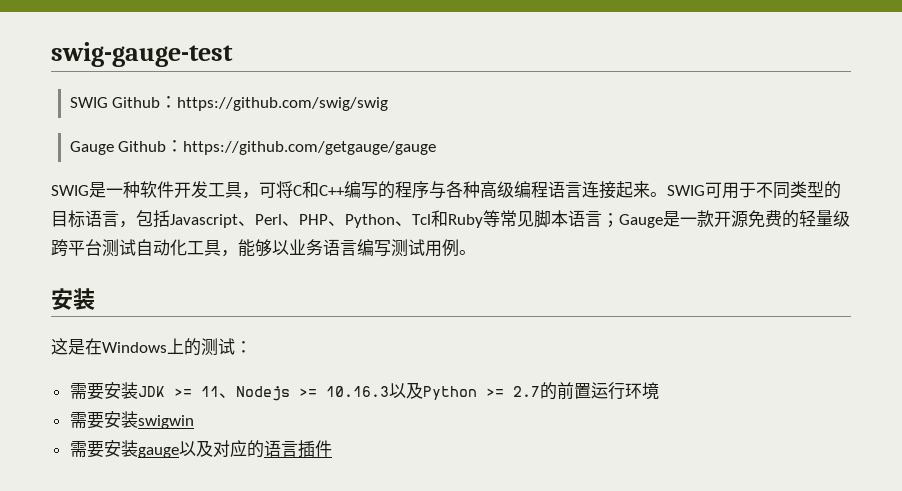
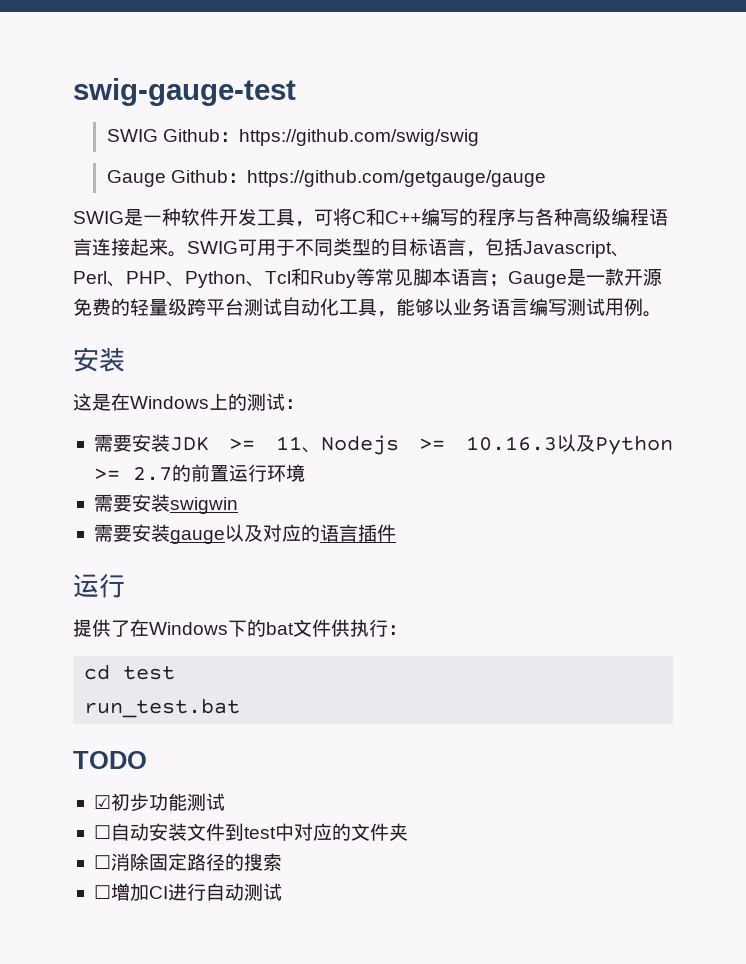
  需要安装gauge以及对应的语言插件
+ 运行
+ 提供了在Windows下的bat文件供执行：
+ cd test
+ run_test.bat
+ TODO
+ ☑初步功能测试
+ ☐自动安装文件到test中对应的文件夹
+ ☐消除固定路径的搜索
+ ☐增加CI进行自动测试

